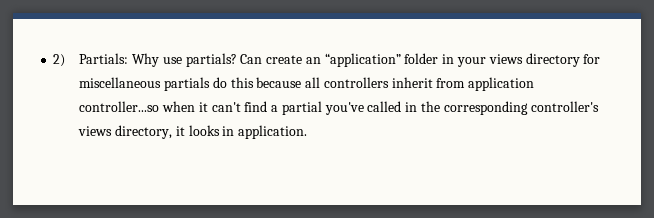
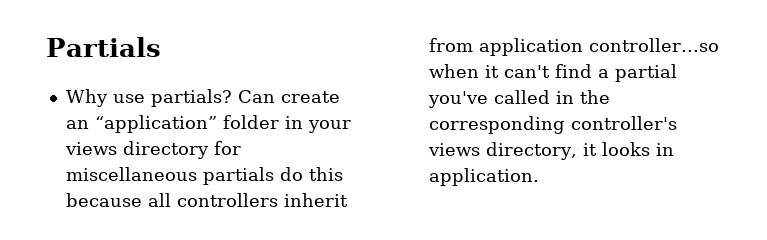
- 2) Partials: Why use partials?
+ Partials
+ Why use partials?

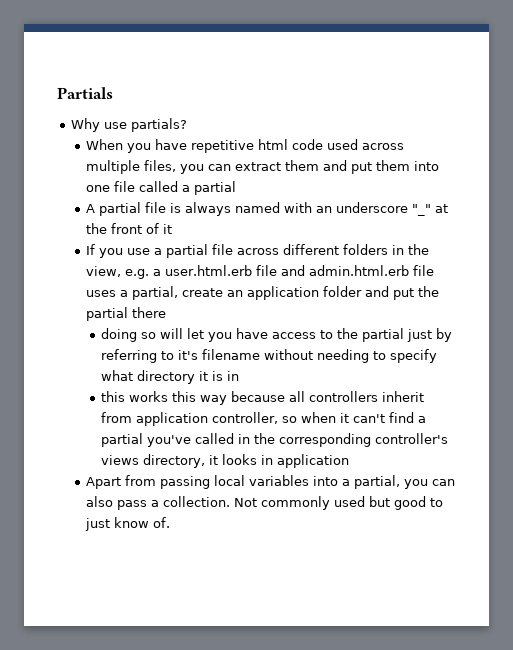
- Why use partials? Can create an “application” folder in your views directory for miscellaneous partials do this because all controllers inherit from application controller...so when it can't find a partial you've called in the corresponding controller's views directory, it looks in application.
+ Why use partials?
+ When you have repetitive html code used across multiple files, you can extract them and put them into one file called a partial
+ A partial file is always named with an underscore "_" at the front of it
+ If you use a partial file across different folders in the view, e.g. a user.html.erb file and admin.html.erb file uses a partial, create an application folder and put the partial there
+ doing so will let you have access to the partial just by referring to it's filename without needing to specify what directory it is in
+ this works this way because all controllers inherit from application controller, so when it can't find a partial you've called in the corresponding controller's views directory, it looks in application
+ Apart from passing local variables into a partial, you can also pass a collection. Not commonly used but good to just know of.

